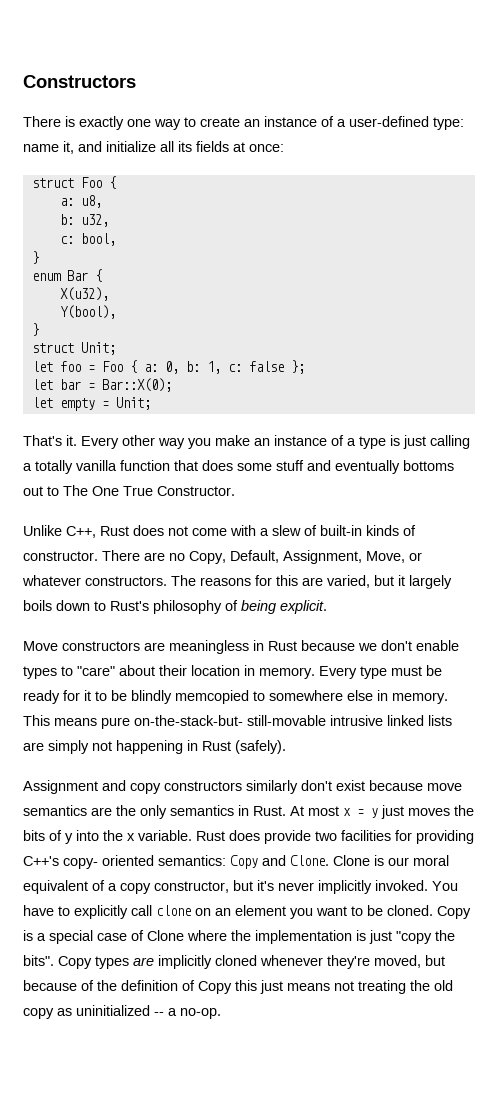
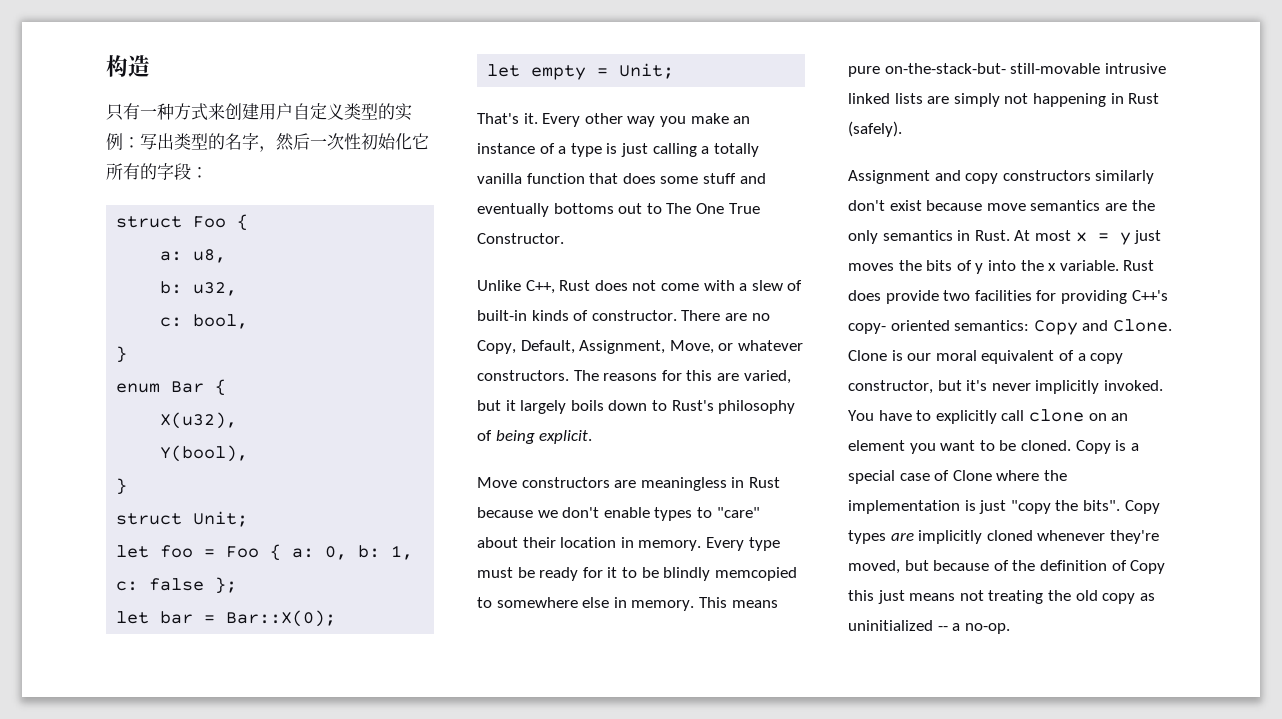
- Constructors
- There is exactly one way to create an instance of a user-defined type: name it, and initialize all its fields at once:
+ 构造
+ 只有一种方式来创建用户自定义类型的实例：写出类型的名字，然后一次性初始化它所有的字段：

